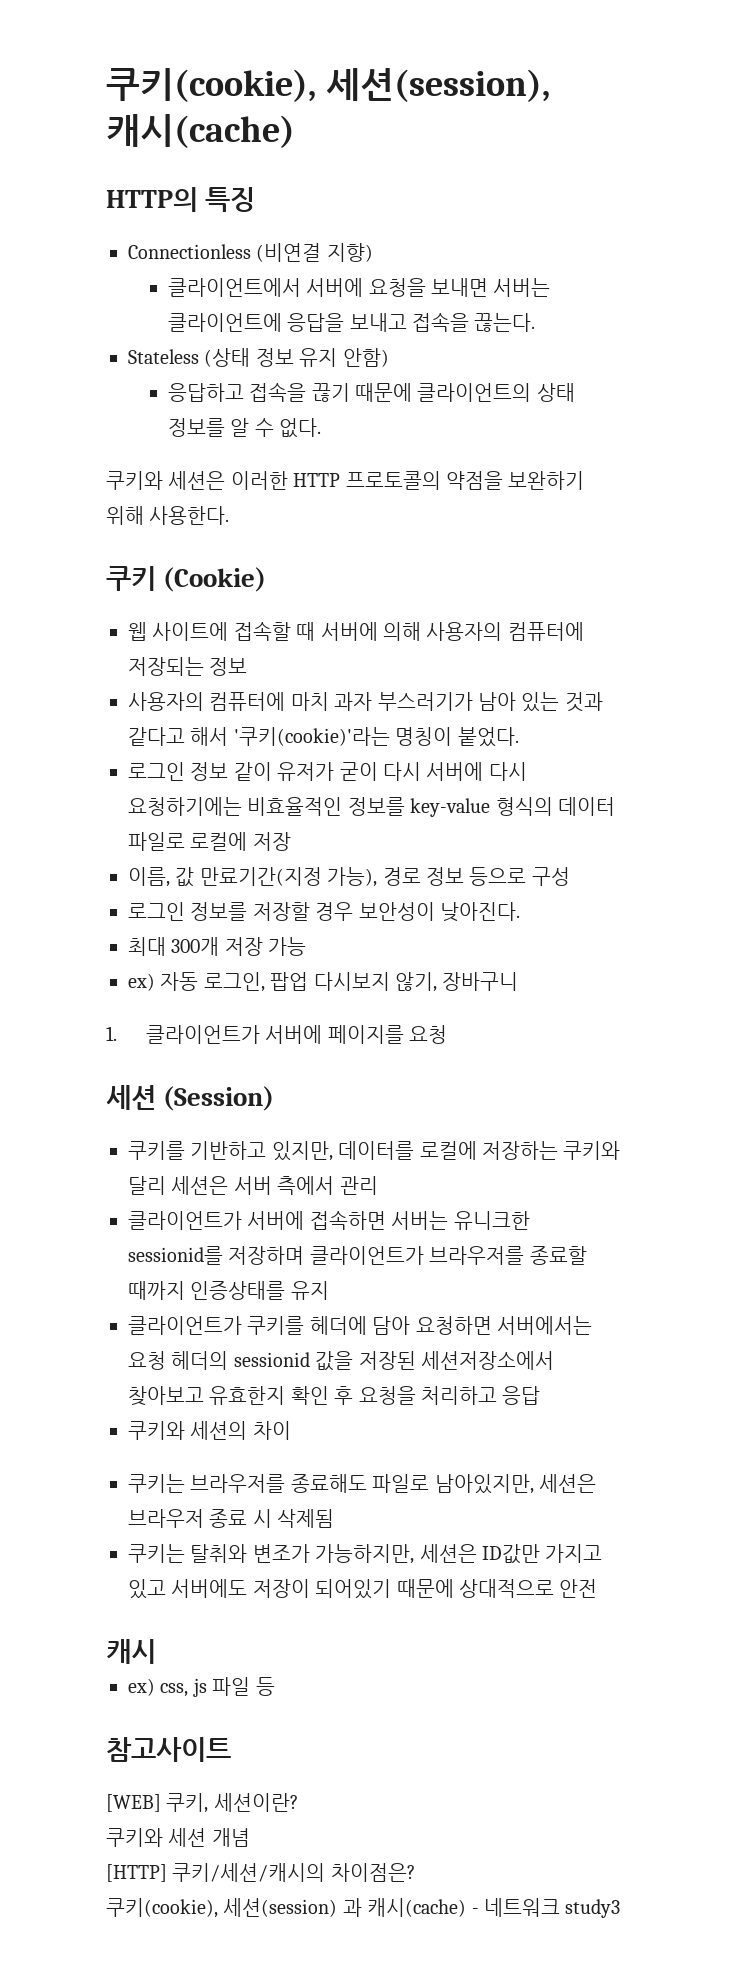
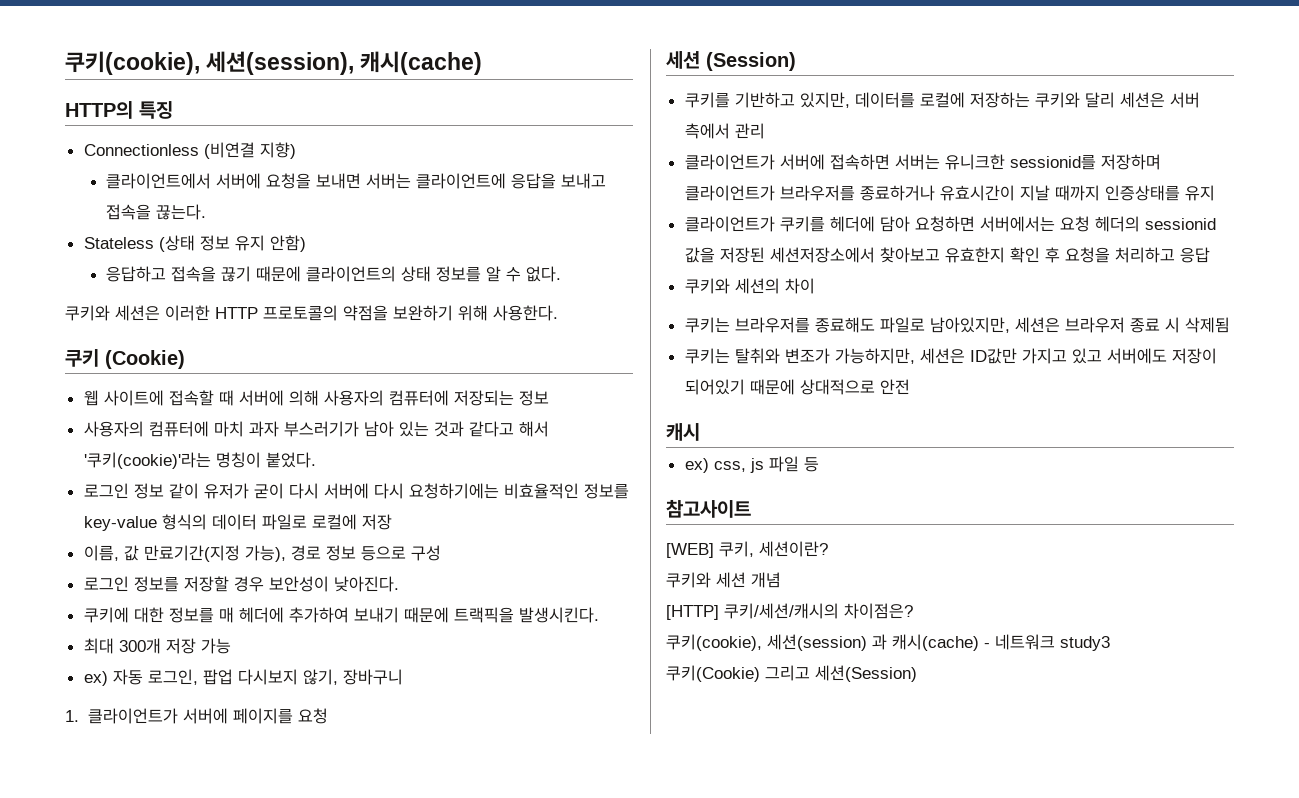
+ 쿠키에 대한 정보를 매 헤더에 추가하여 보내기 때문에 트랙픽을 발생시킨다.
- 클라이언트가 서버에 접속하면 서버는 유니크한 sessionid를 저장하며 클라이언트가 브라우저를 종료할 때까지 인증상태를 유지
+ 클라이언트가 서버에 접속하면 서버는 유니크한 sessionid를 저장하며 클라이언트가 브라우저를 종료하거나 유효시간이 지날 때까지 인증상태를 유지
+ 쿠키(Cookie) 그리고 세션(Session)

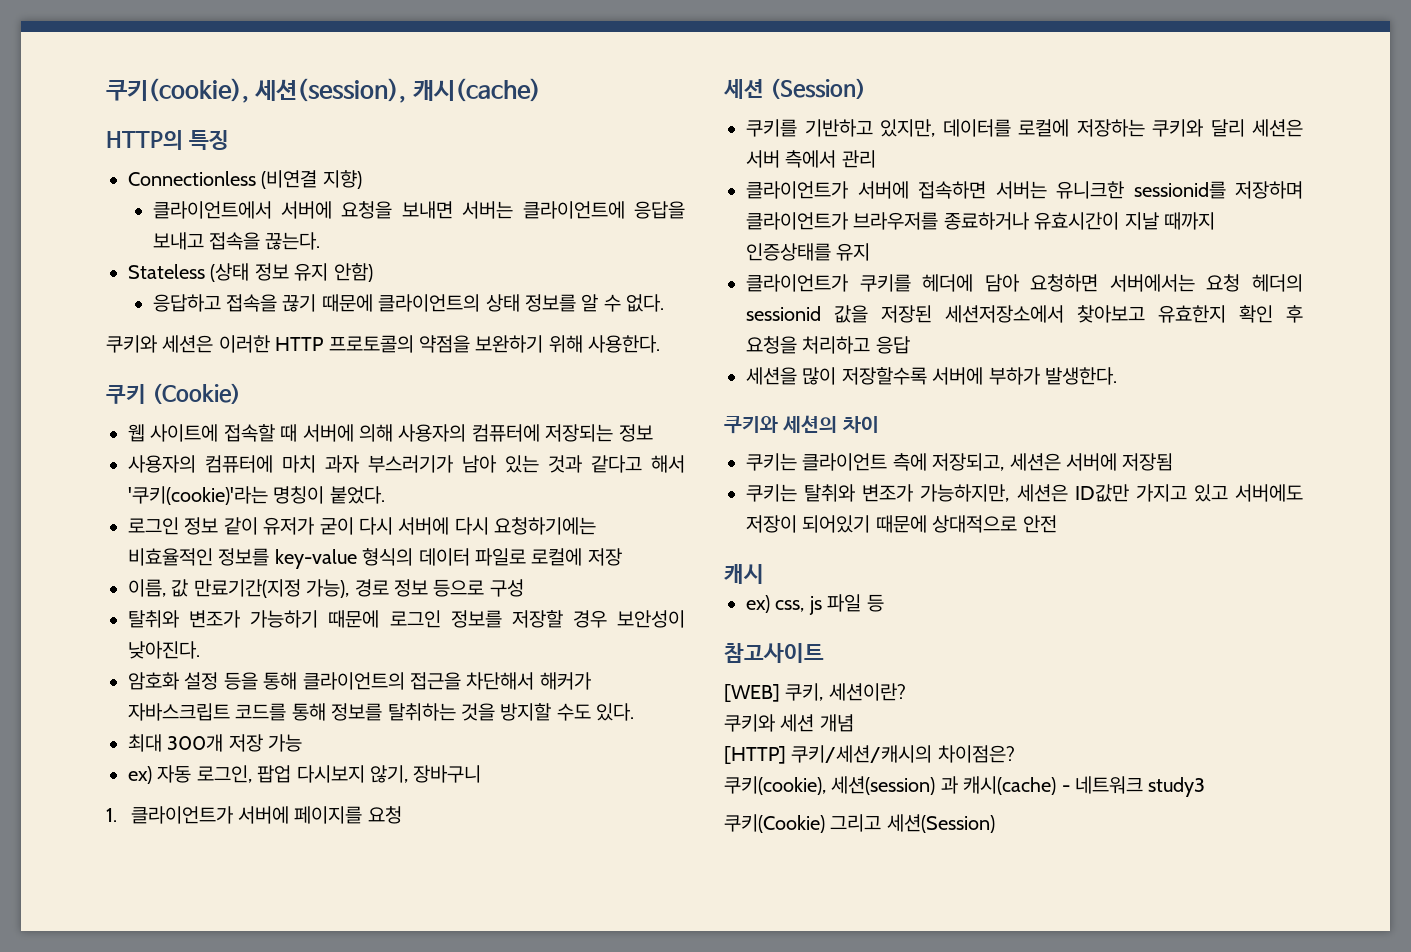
- 로그인 정보를 저장할 경우 보안성이 낮아진다.
+ 탈취와 변조가 가능하기 때문에 로그인 정보를 저장할 경우 보안성이 낮아진다.
- 쿠키에 대한 정보를 매 헤더에 추가하여 보내기 때문에 트랙픽을 발생시킨다.
+ 암호화 설정 등을 통해 클라이언트의 접근을 차단해서 해커가 자바스크립트 코드를 통해 정보를 탈취하는 것을 방지할 수도 있다.
+ 세션을 많이 저장할수록 서버에 부하가 발생한다.
  쿠키와 세션의 차이
- 쿠키는 브라우저를 종료해도 파일로 남아있지만, 세션은 브라우저 종료 시 삭제됨
+ 쿠키는 클라이언트 측에 저장되고, 세션은 서버에 저장됨

